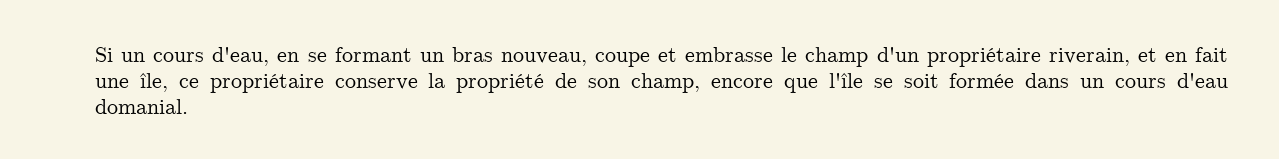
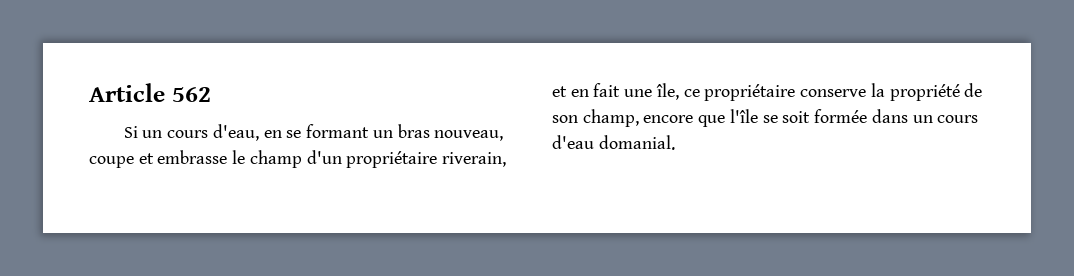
+ Article 562

